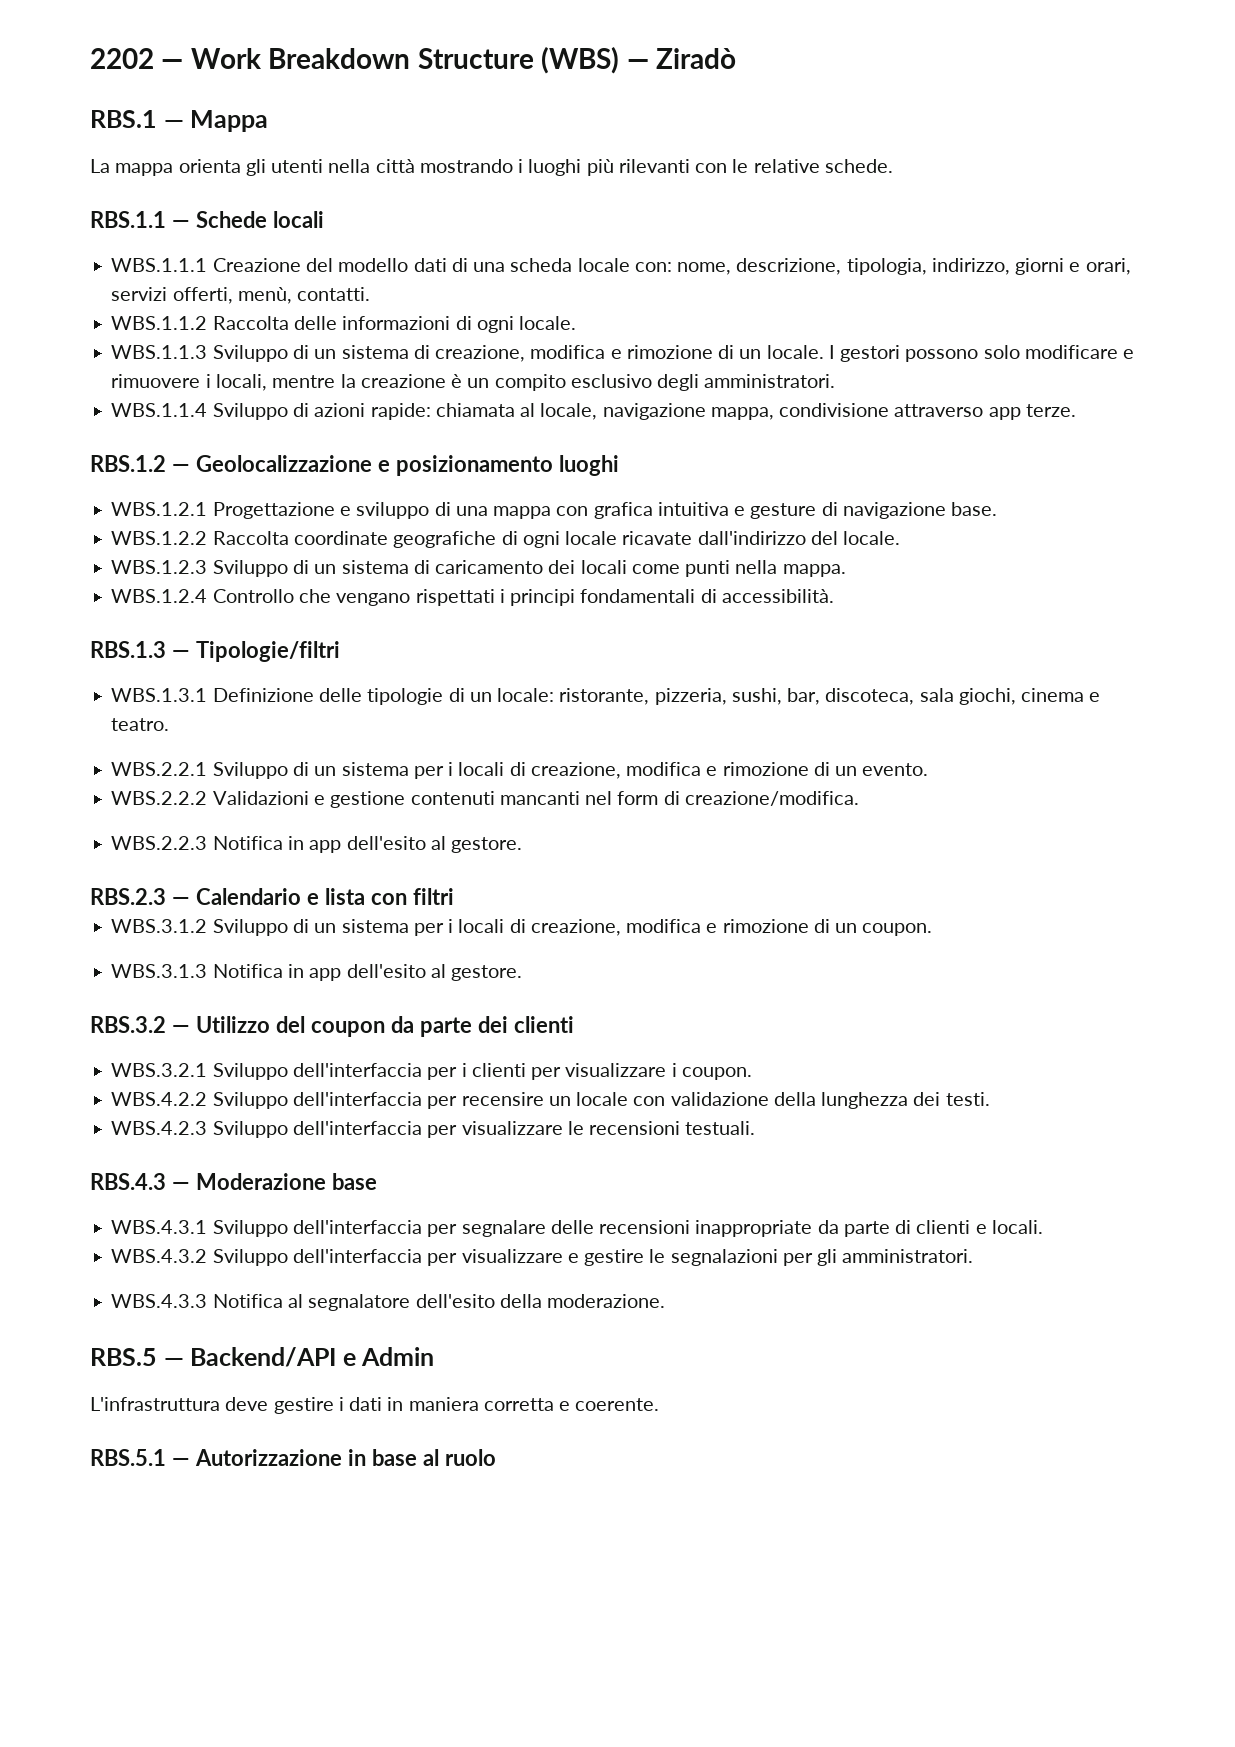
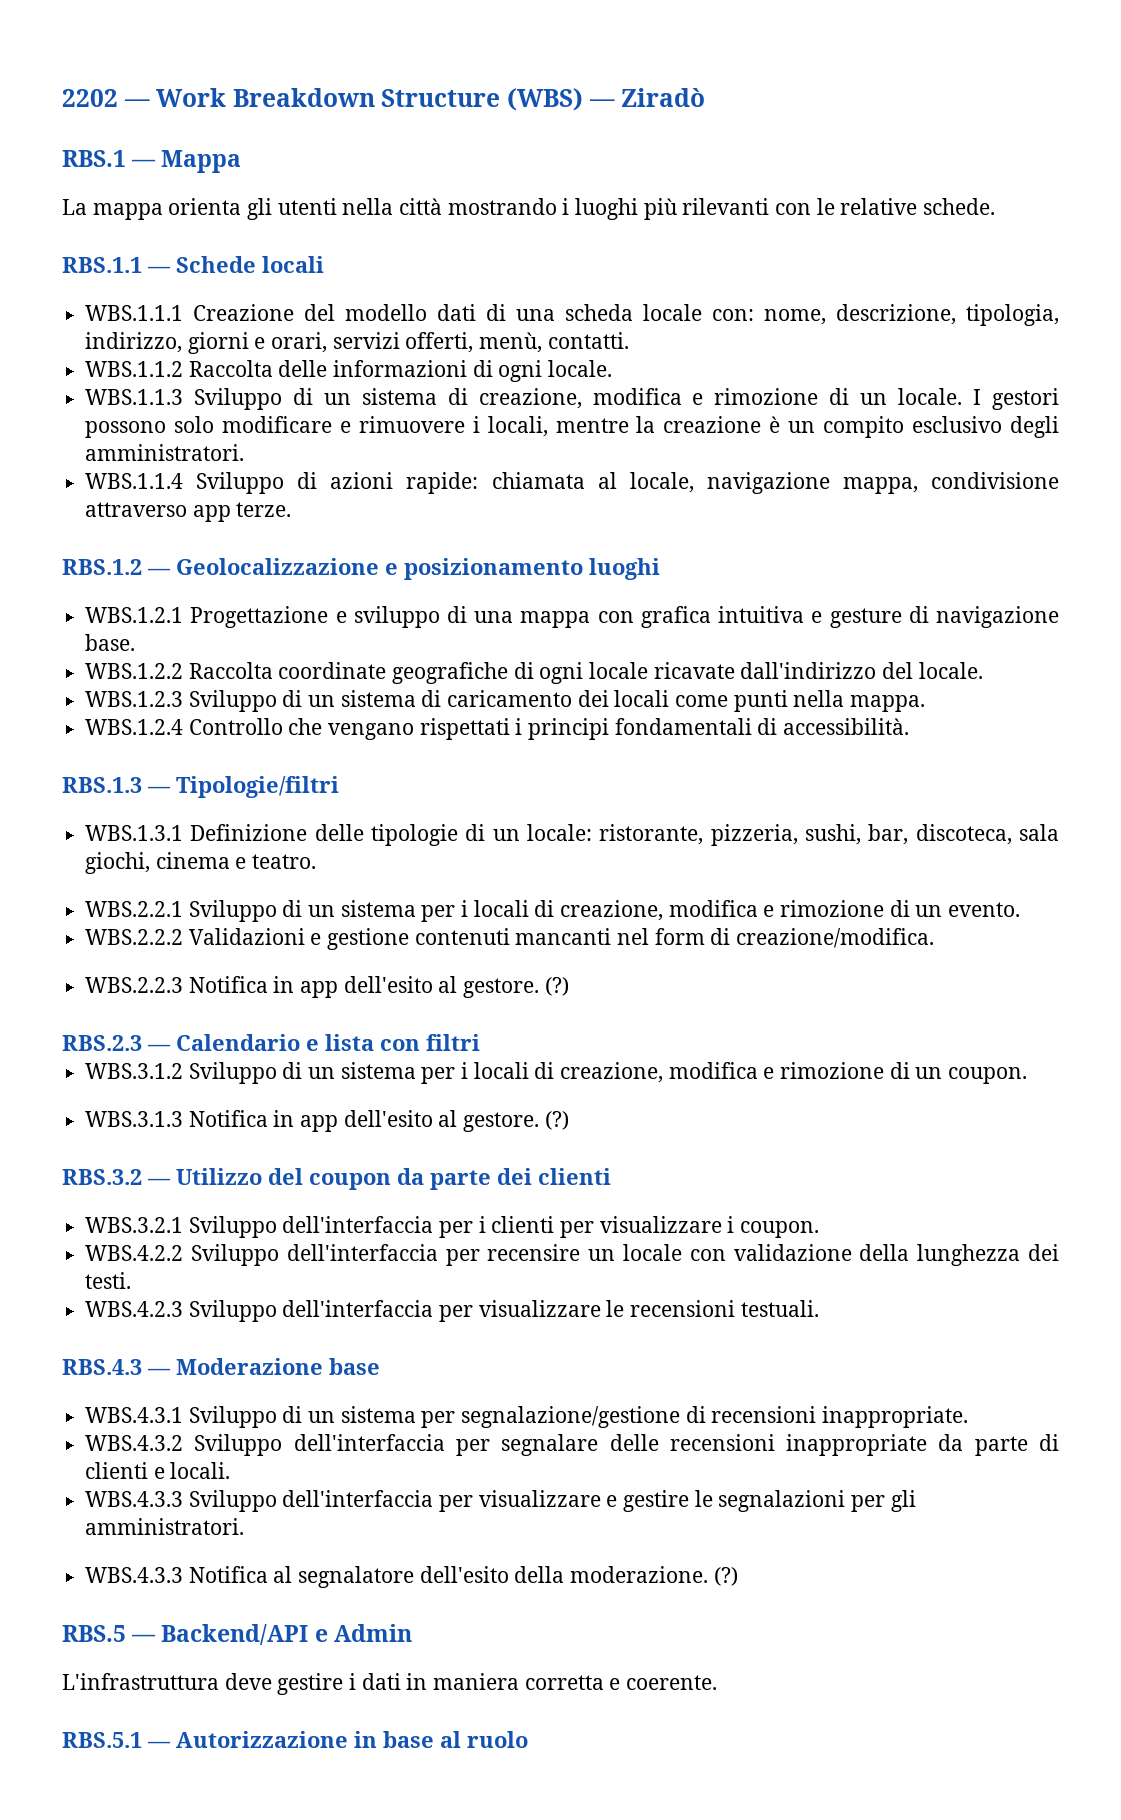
- WBS.2.2.3 Notifica in app dell'esito al gestore.
+ WBS.2.2.3 Notifica in app dell'esito al gestore. (?)
- WBS.3.1.3 Notifica in app dell'esito al gestore.
+ WBS.3.1.3 Notifica in app dell'esito al gestore. (?)
- WBS.4.3.1 Sviluppo dell'interfaccia per segnalare delle recensioni inappropriate da parte di clienti e locali.
+ WBS.4.3.1 Sviluppo di un sistema per segnalazione/gestione di recensioni inappropriate.
+ WBS.4.3.2 Sviluppo dell'interfaccia per segnalare delle recensioni inappropriate da parte di clienti e locali.
- WBS.4.3.2 Sviluppo dell'interfaccia per visualizzare e gestire le segnalazioni per gli amministratori.
+ WBS.4.3.3 Sviluppo dell'interfaccia per visualizzare e gestire le segnalazioni per gli amministratori.
- WBS.4.3.3 Notifica al segnalatore dell'esito della moderazione.
+ WBS.4.3.3 Notifica al segnalatore dell'esito della moderazione. (?)

